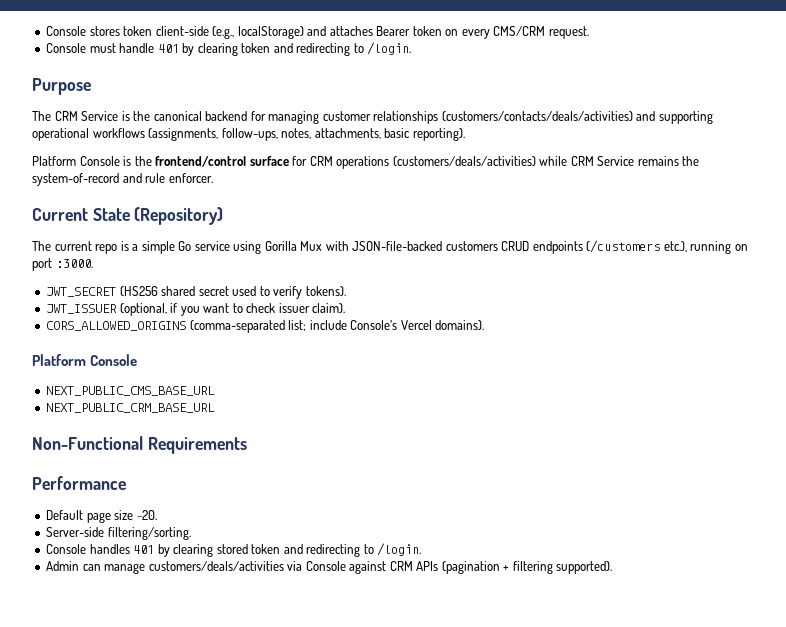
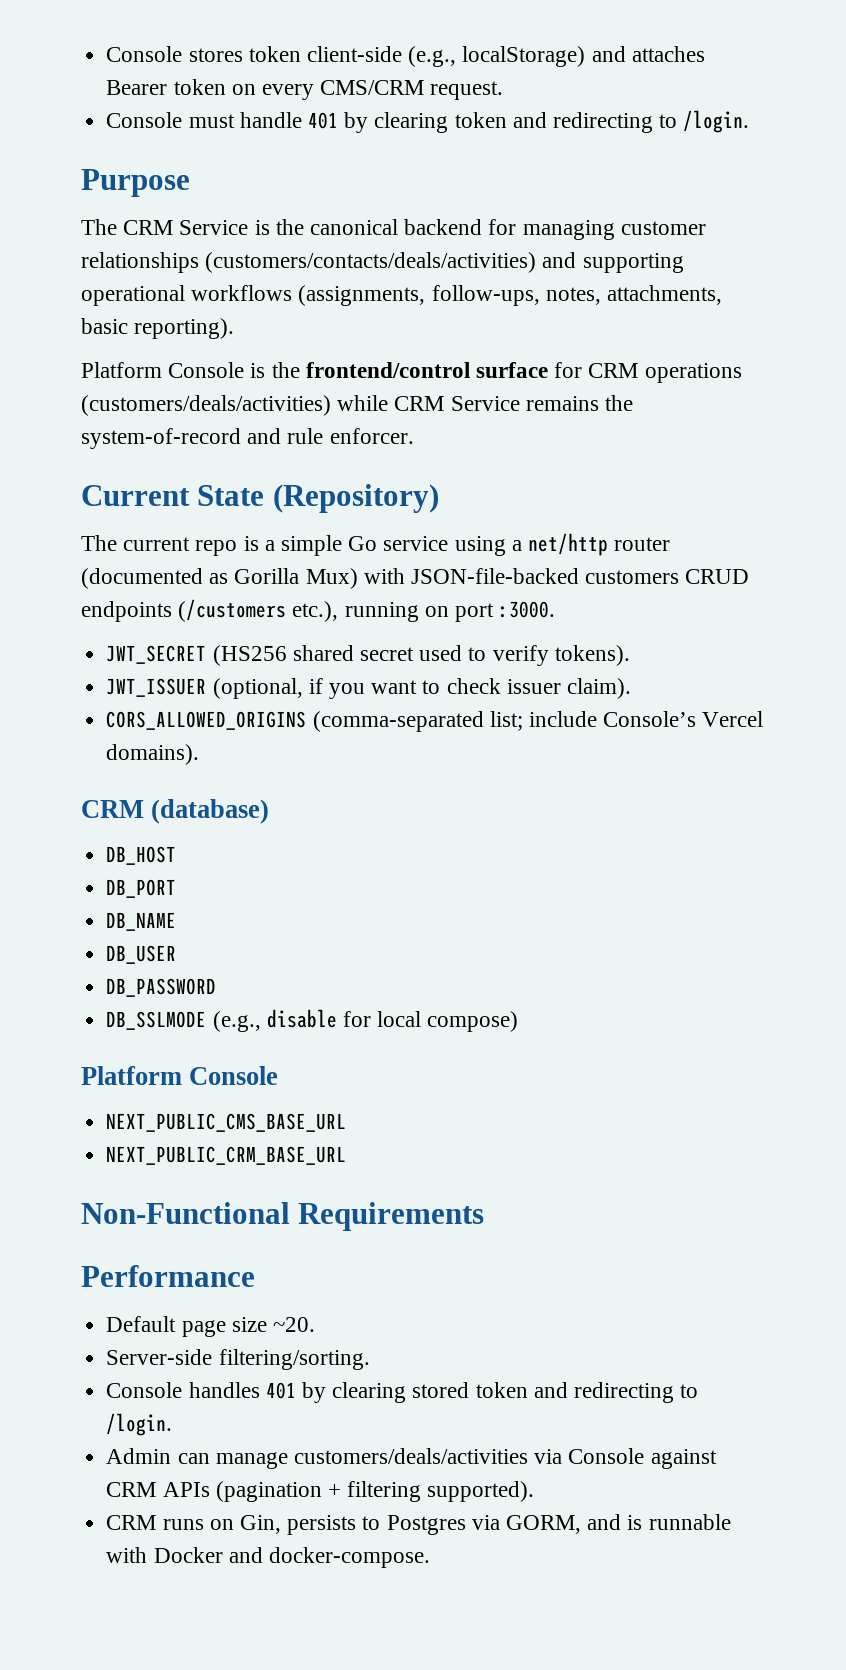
- The current repo is a simple Go service using Gorilla Mux with JSON-file-backed customers CRUD endpoints (/customers etc.), running on port :3000.
+ The current repo is a simple Go service using a net/http router (documented as Gorilla Mux) with JSON-file-backed customers CRUD endpoints (/customers etc.), running on port :3000.
+ CRM (database)
+ DB_HOST
+ DB_PORT
+ DB_NAME
+ DB_USER
+ DB_PASSWORD
+ DB_SSLMODE (e.g., disable for local compose)
+ CRM runs on Gin, persists to Postgres via GORM, and is runnable with Docker and docker-compose.

